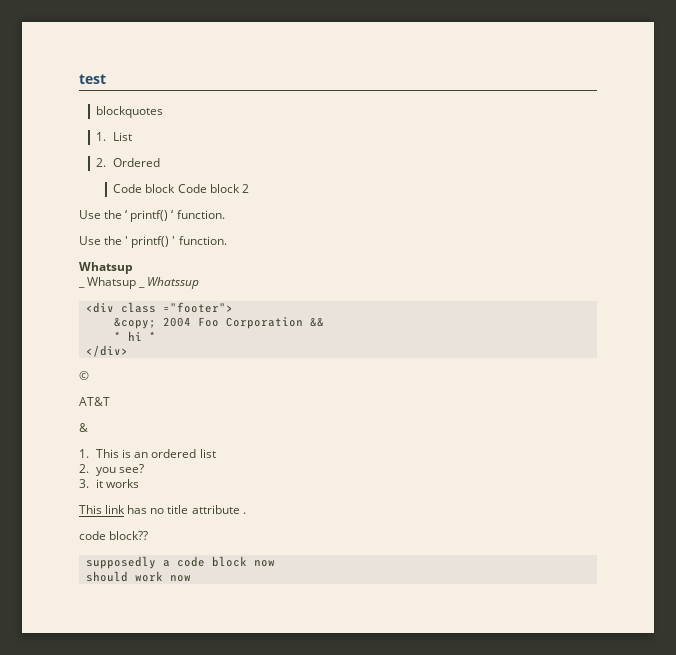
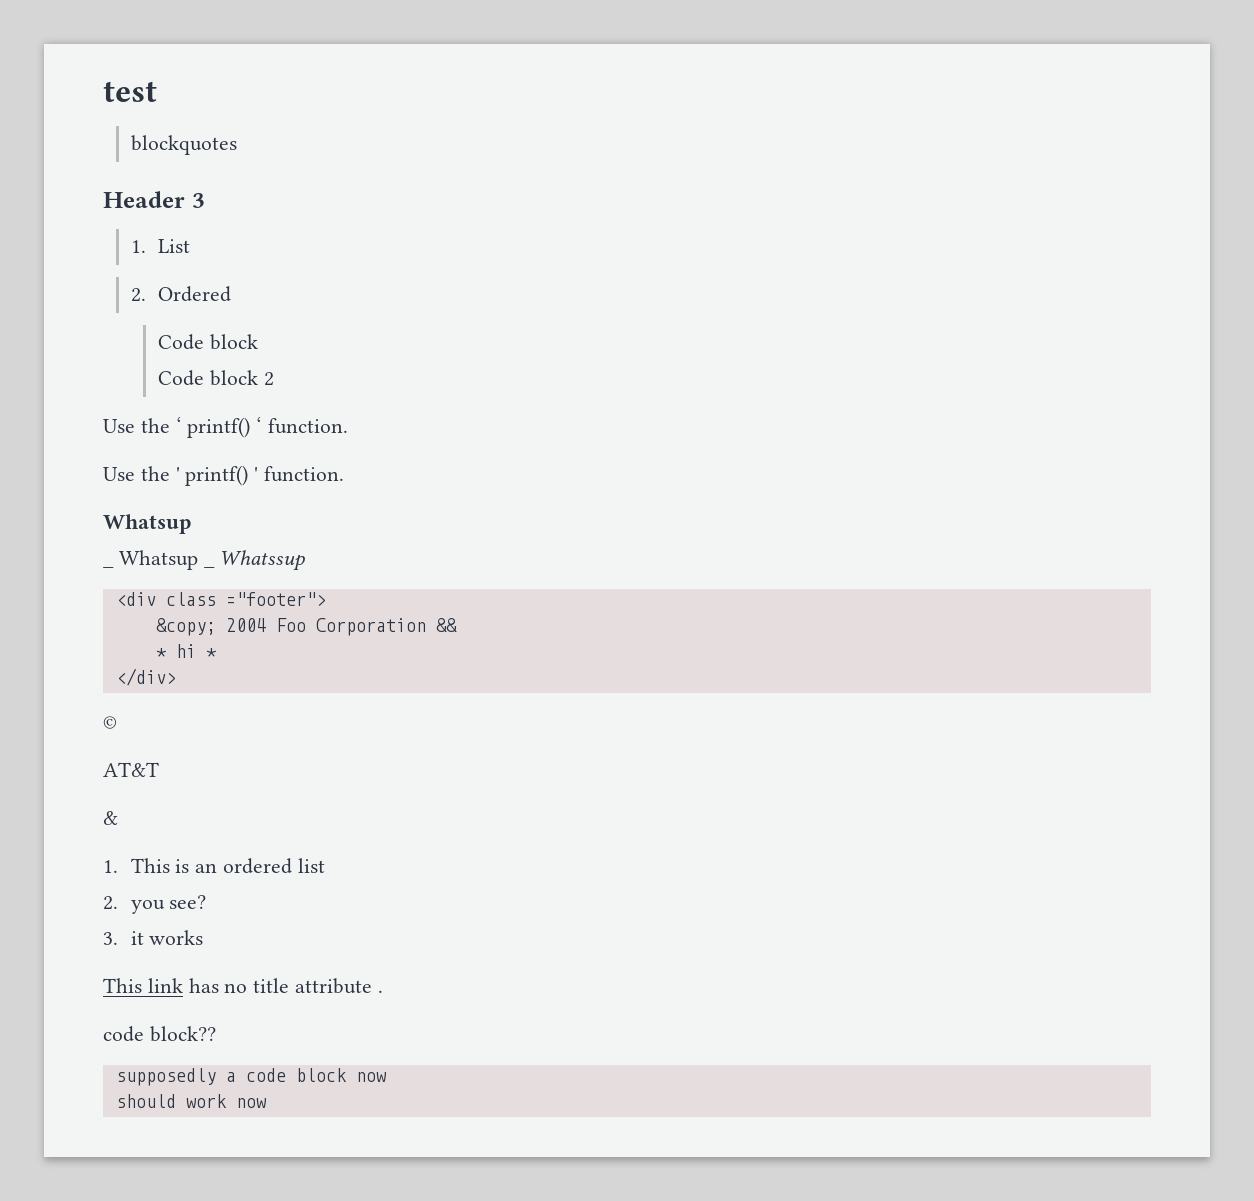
+ Header 3
  2. Ordered
- Code block Code block 2
+ Code block
+ Code block 2

